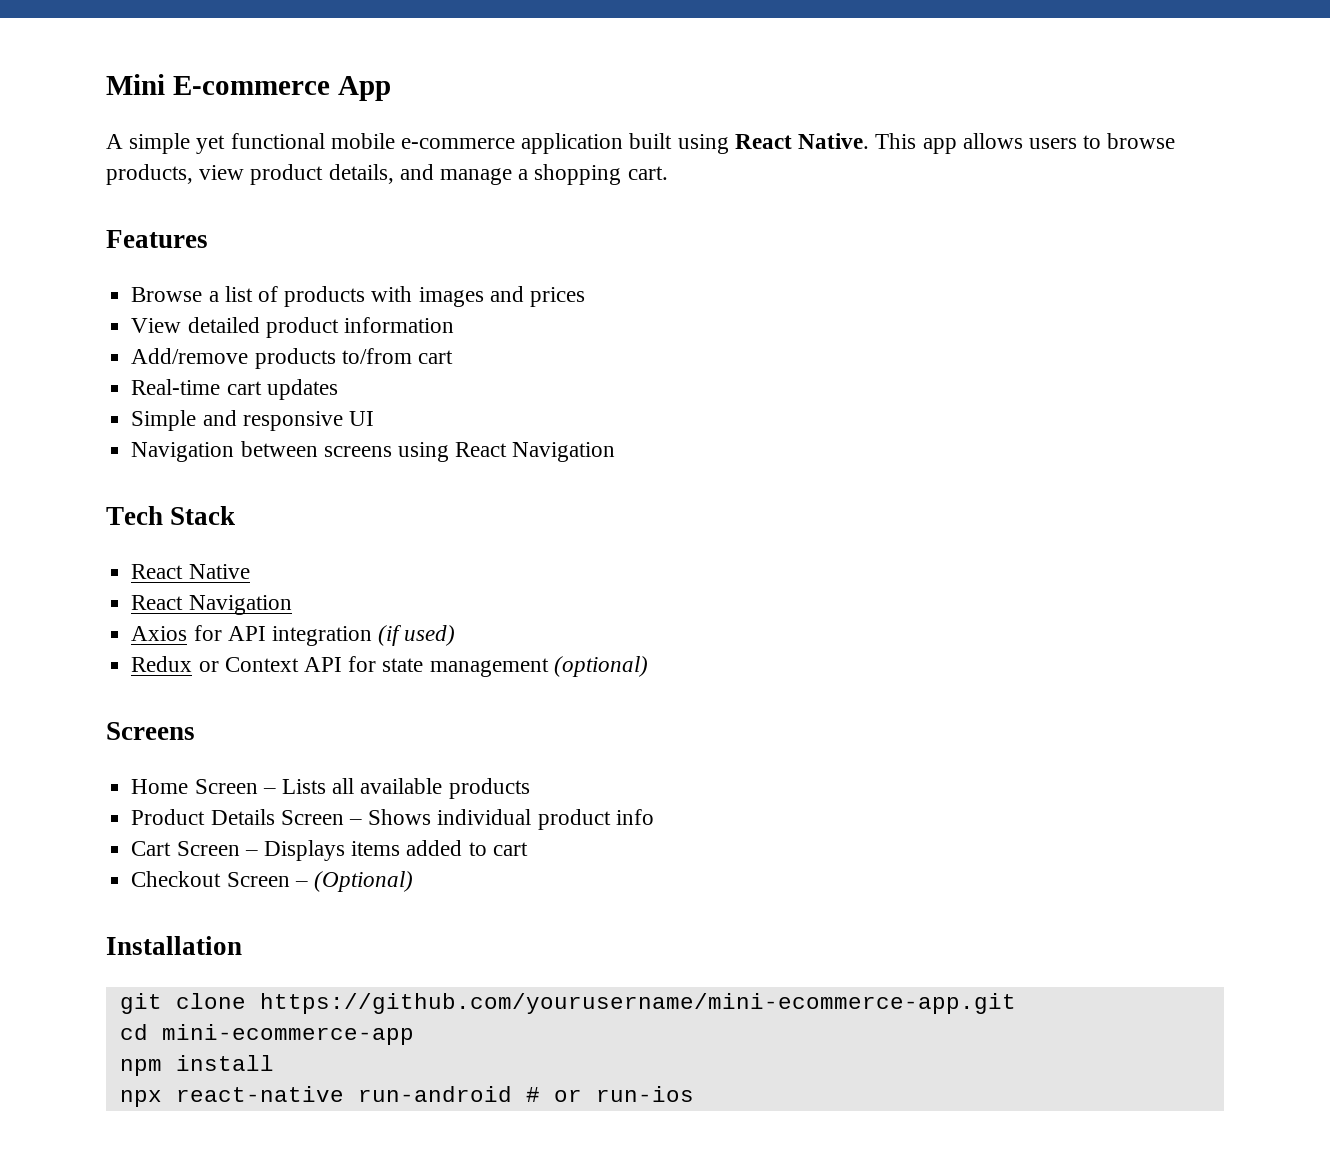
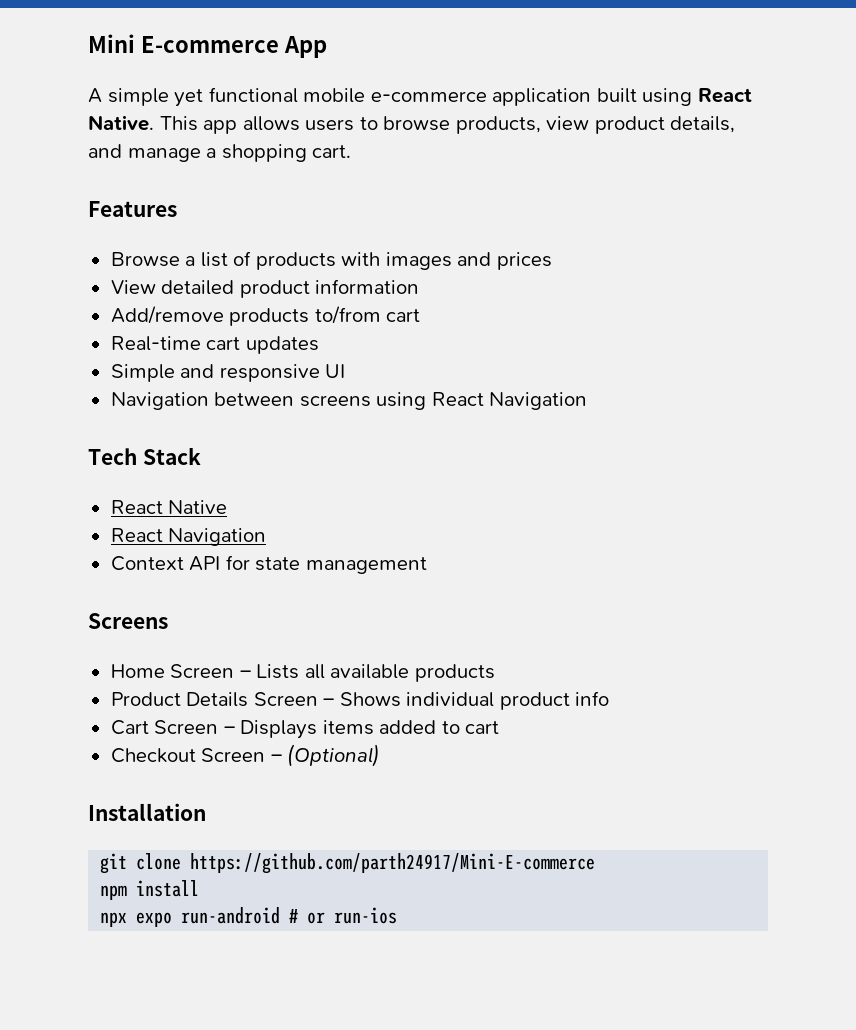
- Axios for API integration (if used)
- Redux or Context API for state management (optional)
+ Context API for state management
- git clone https://github.com/yourusername/mini-ecommerce-app.git
- cd mini-ecommerce-app
+ git clone https://github.com/parth24917/Mini-E-commerce
- npx react-native run-android # or run-ios
+ npx expo run-android # or run-ios

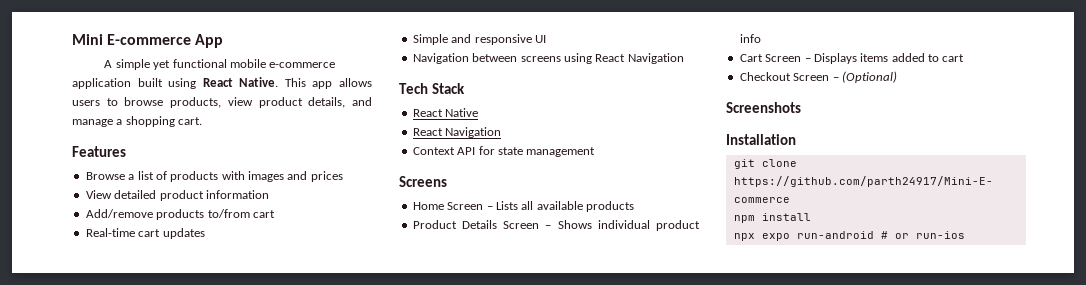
+ Screenshots

